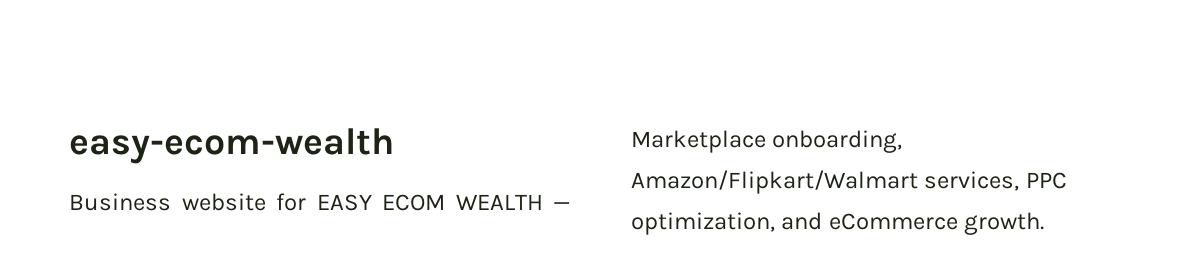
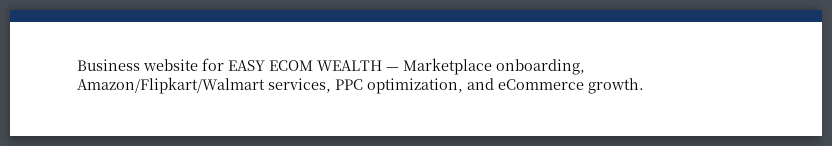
- easy-ecom-wealth

